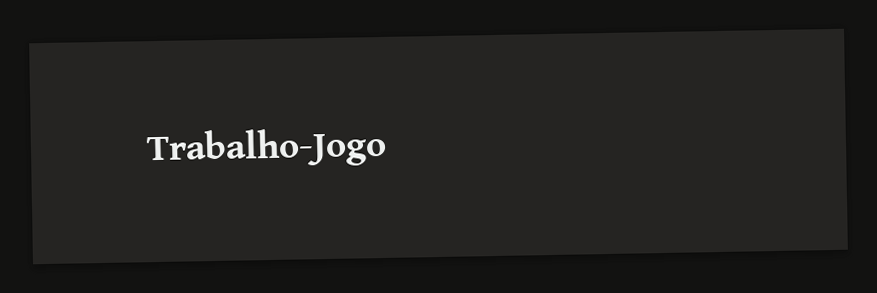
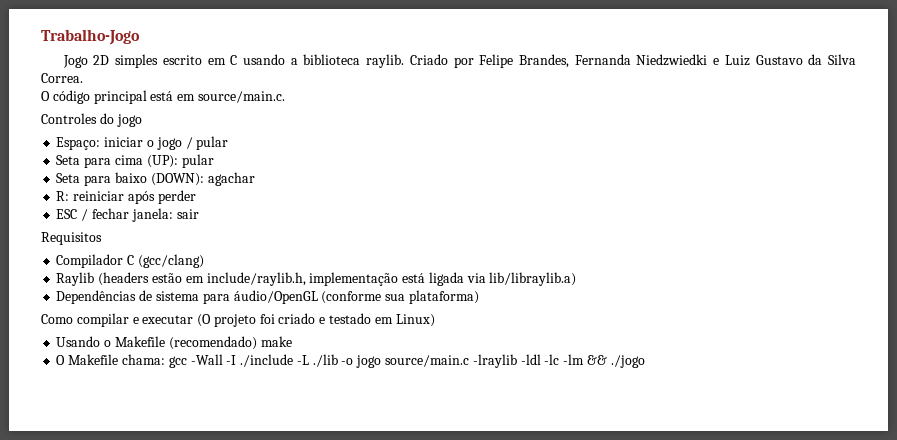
+ Jogo 2D simples escrito em C usando a biblioteca raylib. Criado por Felipe Brandes, Fernanda Niedzwiedki e Luiz Gustavo da Silva Correa.
+ O código principal está em source/main.c.
+ Controles do jogo
+ Espaço: iniciar o jogo / pular
+ Seta para cima (UP): pular
+ Seta para baixo (DOWN): agachar
+ R: reiniciar após perder
+ ESC / fechar janela: sair
+ Requisitos
+ Compilador C (gcc/clang)
+ Raylib (headers estão em include/raylib.h, implementação está ligada via lib/libraylib.a)
+ Dependências de sistema para áudio/OpenGL (conforme sua plataforma)
+ Como compilar e executar (O projeto foi criado e testado em Linux)
+ Usando o Makefile (recomendado) make
+ O Makefile chama: gcc -Wall -I ./include -L ./lib -o jogo source/main.c -lraylib -ldl -lc -lm && ./jogo

